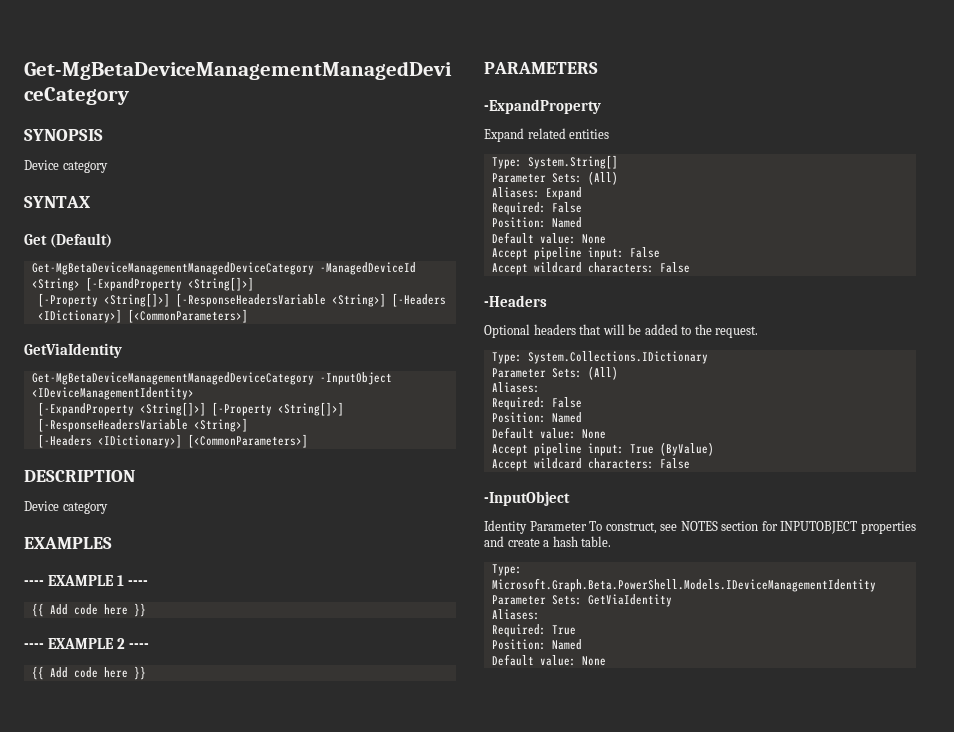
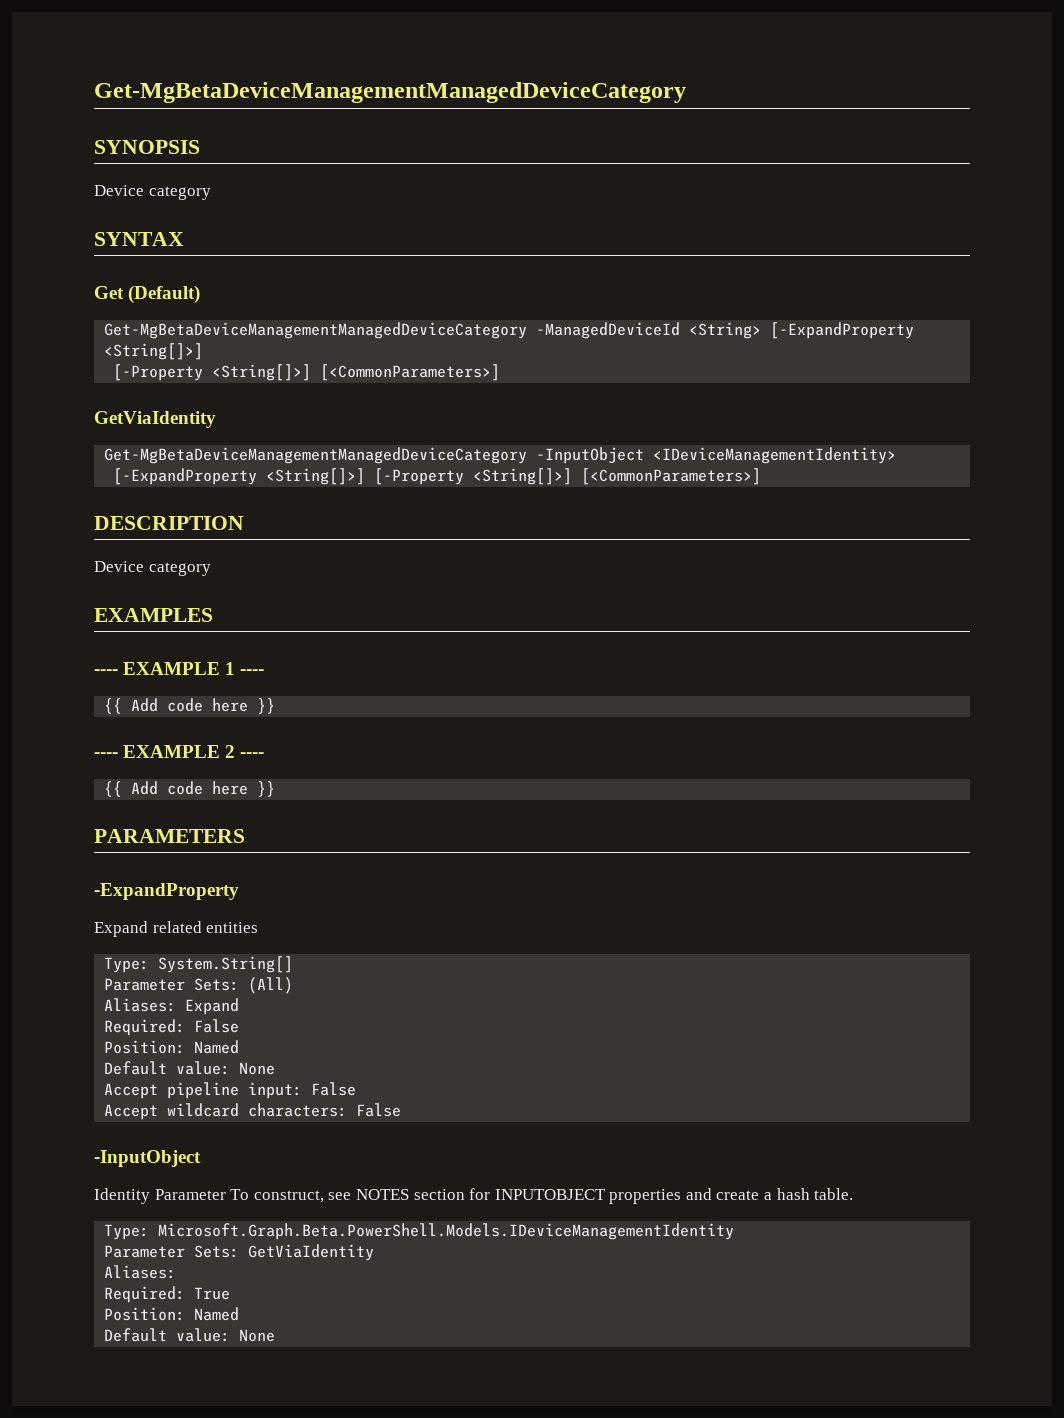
  Get-MgBetaDeviceManagementManagedDeviceCategory -ManagedDeviceId <String> [-ExpandProperty <String[]>]
- [-Property <String[]>] [-ResponseHeadersVariable <String>] [-Headers <IDictionary>] [<CommonParameters>]
+ [-Property <String[]>] [<CommonParameters>]
- [-ExpandProperty <String[]>] [-Property <String[]>] [-ResponseHeadersVariable <String>]
- [-Headers <IDictionary>] [<CommonParameters>]
+ [-ExpandProperty <String[]>] [-Property <String[]>] [<CommonParameters>]
- -Headers
- Optional headers that will be added to the request.
- Type: System.Collections.IDictionary
- Parameter Sets: (All)
- Aliases:
- Required: False
- Position: Named
- Default value: None
- Accept pipeline input: True (ByValue)
- Accept wildcard characters: False

